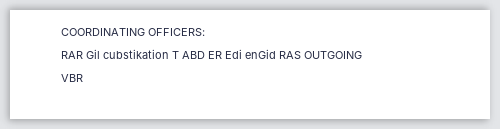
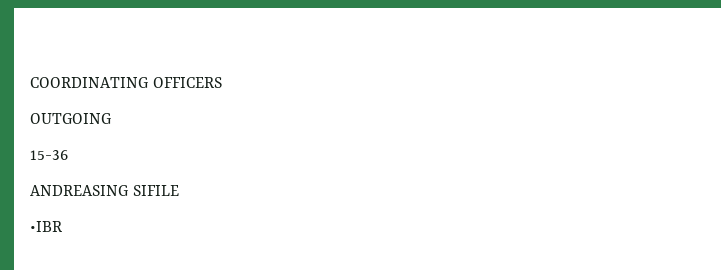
- COORDINATING OFFICERS:
- RAR Gil cubstikation T ABD ER Edi enGid RAS OUTGOING
- VBR
+ COORDINATING OFFICERS
+ OUTGOING
+ 15-36
+ ANDREASING SIFILE
+ •IBR

